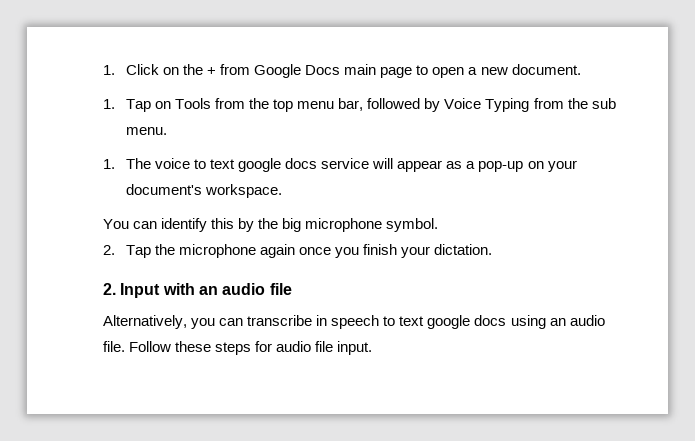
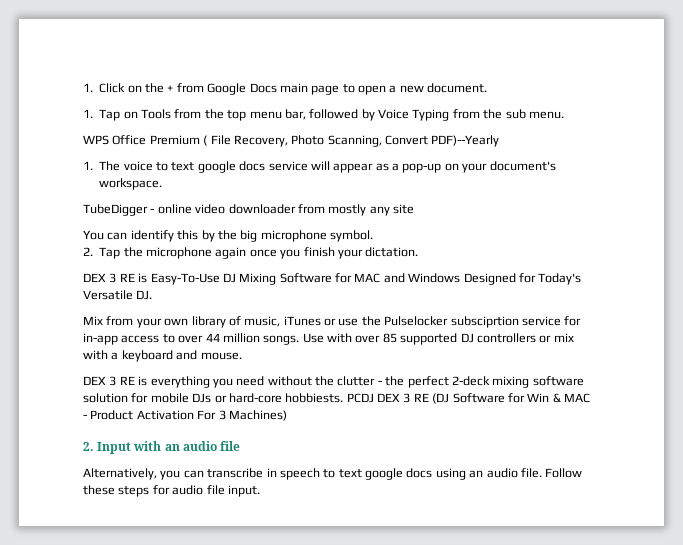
+ WPS Office Premium ( File Recovery, Photo Scanning, Convert PDF)--Yearly
+ TubeDigger - online video downloader from mostly any site
+ DEX 3 RE is Easy-To-Use DJ Mixing Software for MAC and Windows Designed for Today's Versatile DJ.
+ Mix from your own library of music, iTunes or use the Pulselocker subsciprtion service for in-app access to over 44 million songs. Use with over 85 supported DJ controllers or mix with a keyboard and mouse.
+ DEX 3 RE is everything you need without the clutter - the perfect 2-deck mixing software solution for mobile DJs or hard-core hobbiests. PCDJ DEX 3 RE (DJ Software for Win & MAC - Product Activation For 3 Machines)

